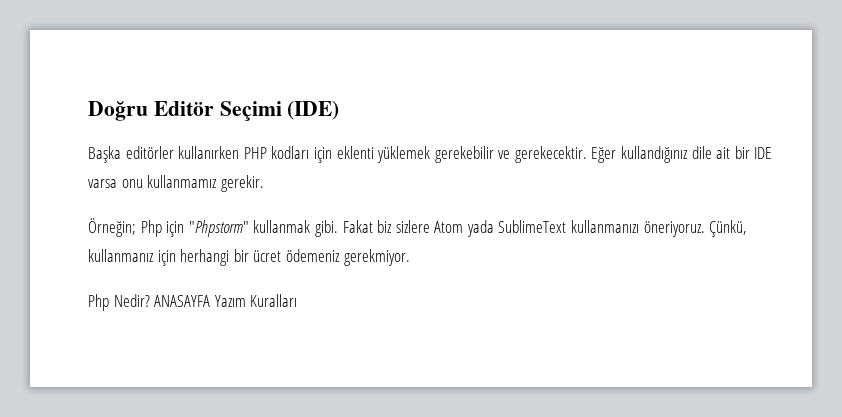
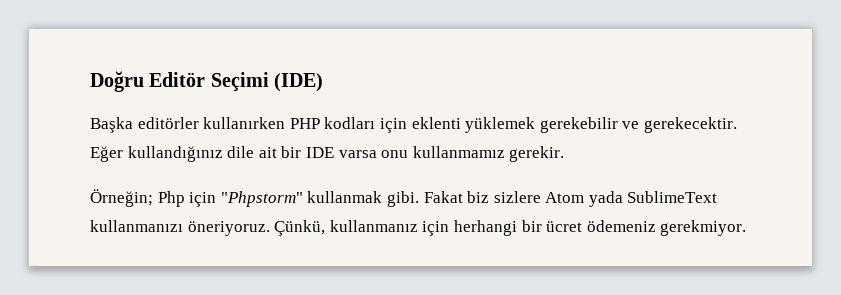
- Php Nedir? ANASAYFA Yazım Kuralları

